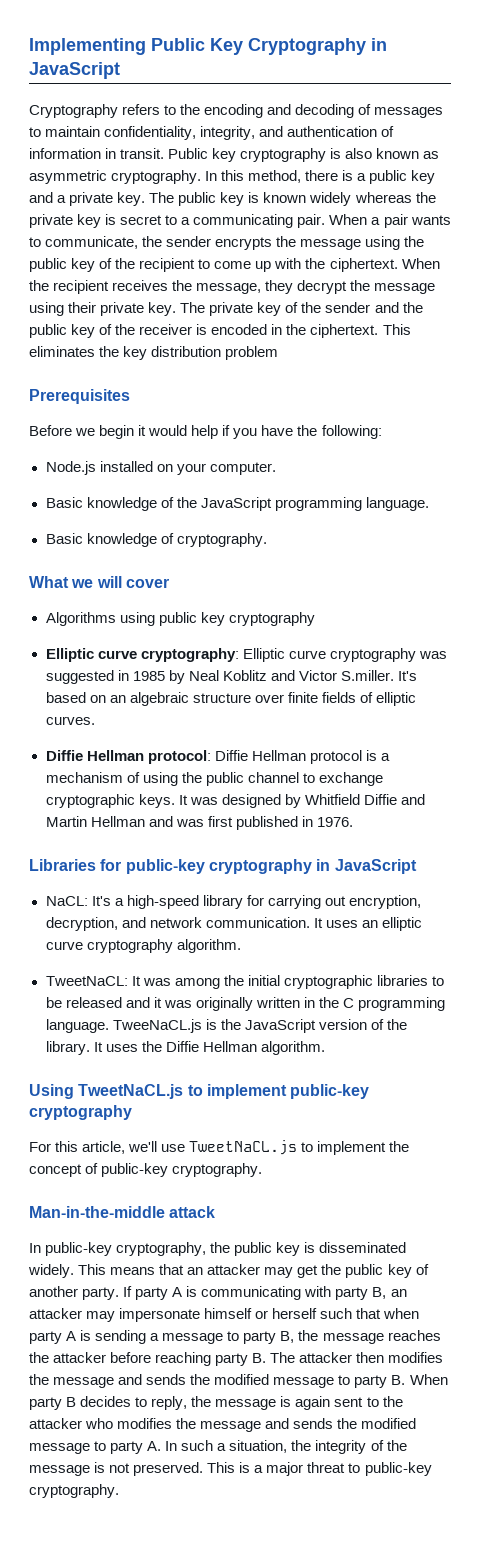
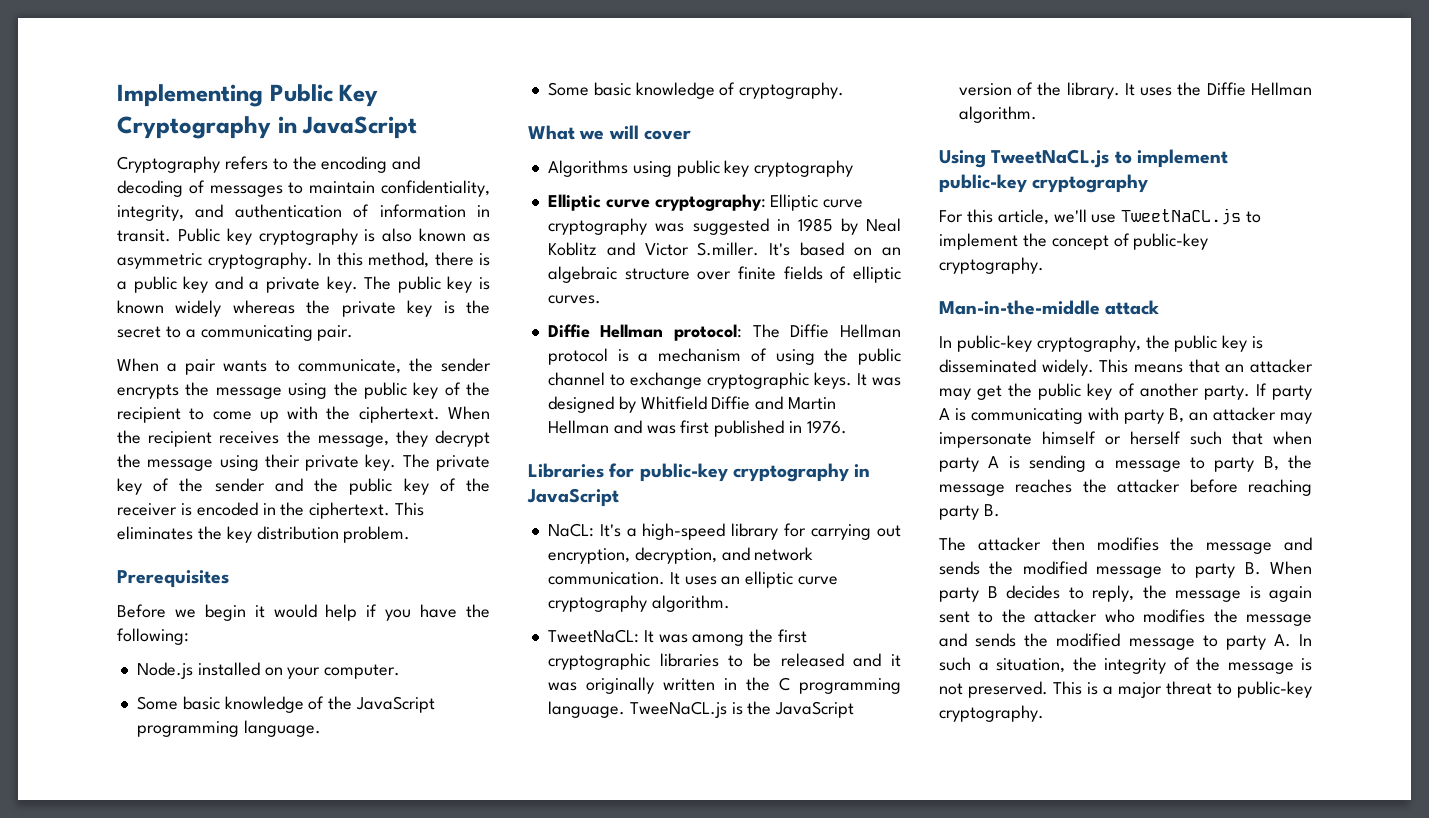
- The public key is known widely whereas the private key is secret to a communicating pair. When a pair wants to communicate, the sender encrypts the message using the public key of the recipient to come up with the ciphertext.
+ The public key is known widely whereas the private key is the secret to a communicating pair.
+ When a pair wants to communicate, the sender encrypts the message using the public key of the recipient to come up with the ciphertext.
- This eliminates the key distribution problem
+ This eliminates the key distribution problem.
- Basic knowledge of the JavaScript programming language.
+ Some basic knowledge of the JavaScript programming language.
- Basic knowledge of cryptography.
+ Some basic knowledge of cryptography.
- Diffie Hellman protocol: Diffie Hellman protocol is a mechanism of using the public channel to exchange cryptographic keys.
+ Diffie Hellman protocol: The Diffie Hellman protocol is a mechanism of using the public channel to exchange cryptographic keys.
- TweetNaCL: It was among the initial cryptographic libraries to be released and it was originally written in the C programming language.
+ TweetNaCL: It was among the first cryptographic libraries to be released and it was originally written in the C programming language.
- If party A is communicating with party B, an attacker may impersonate himself or herself such that when party A is sending a message to party B, the message reaches the attacker before reaching party B. The attacker then modifies the message and sends the modified message to party B. When party B decides to reply, the message is again sent to the attacker who modifies the message and sends the modified message to party A. In such a situation, the integrity of the message is not preserved.
+ If party A is communicating with party B, an attacker may impersonate himself or herself such that when party A is sending a message to party B, the message reaches the attacker before reaching party B.
+ The attacker then modifies the message and sends the modified message to party B. When party B decides to reply, the message is again sent to the attacker who modifies the message and sends the modified message to party A. In such a situation, the integrity of the message is not preserved.

